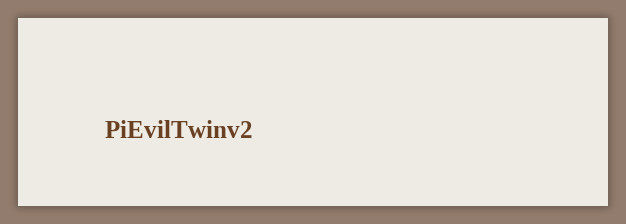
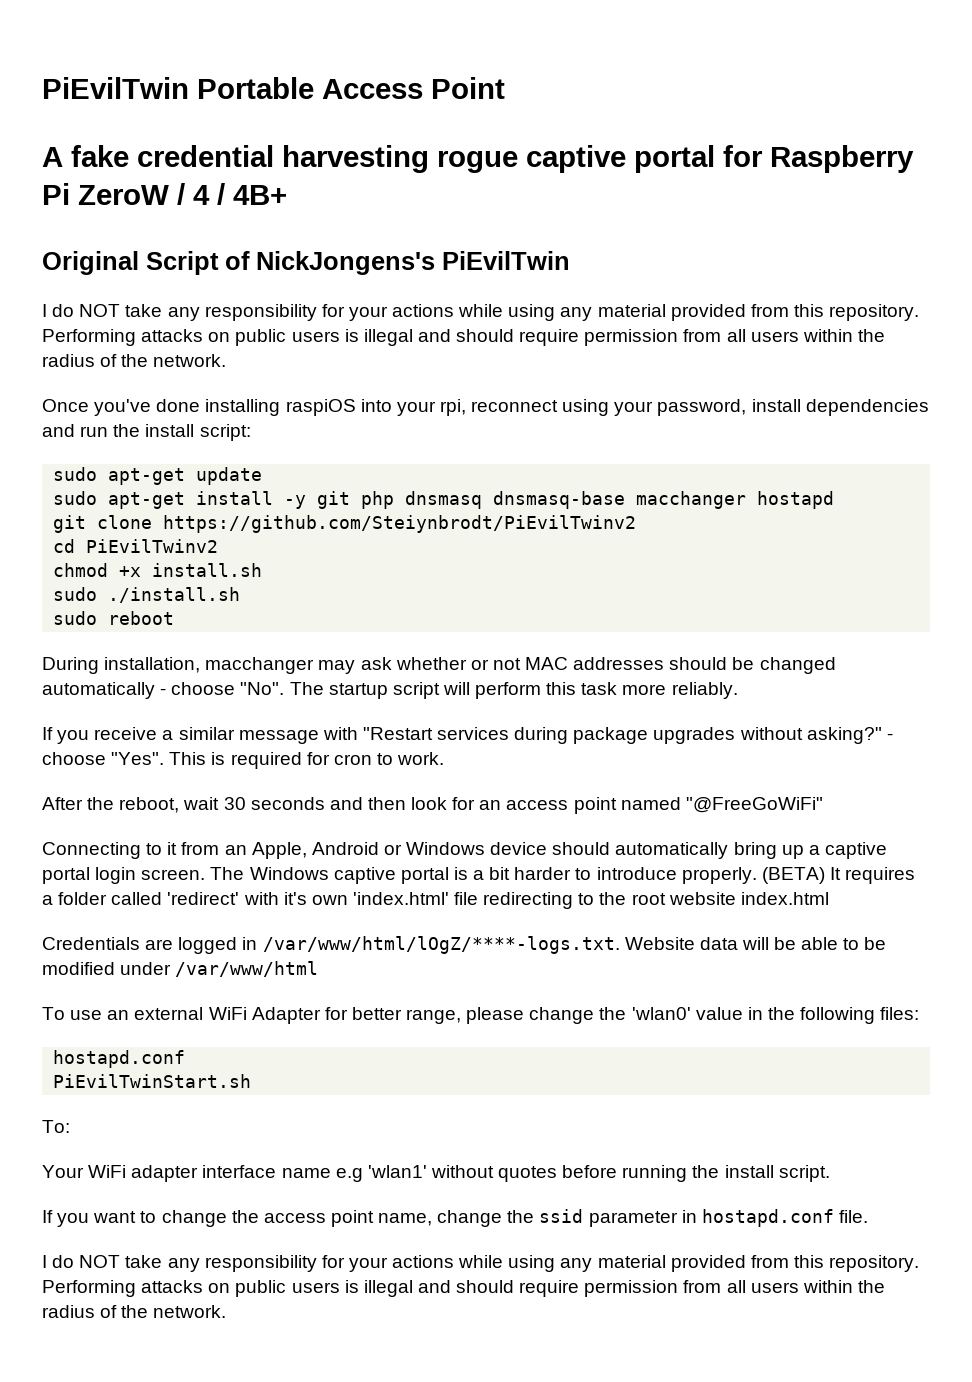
- PiEvilTwinv2
+ PiEvilTwin Portable Access Point
+ A fake credential harvesting rogue captive portal for Raspberry Pi ZeroW / 4 / 4B+
+ Original Script of NickJongens's PiEvilTwin
+ I do NOT take any responsibility for your actions while using any material provided from this repository. Performing attacks on public users is illegal and should require permission from all users within the radius of the network.
+ Once you've done installing raspiOS into your rpi, reconnect using your password, install dependencies and run the install script:
+ sudo apt-get update
+ sudo apt-get install -y git php dnsmasq dnsmasq-base macchanger hostapd
+ git clone https://github.com/Steiynbrodt/PiEvilTwinv2
+ cd PiEvilTwinv2
+ chmod +x install.sh
+ sudo ./install.sh
+ sudo reboot
+ During installation, macchanger may ask whether or not MAC addresses should be changed automatically - choose "No". The startup script will perform this task more reliably.
+ If you receive a similar message with "Restart services during package upgrades without asking?" - choose "Yes". This is required for cron to work.
+ After the reboot, wait 30 seconds and then look for an access point named "@FreeGoWiFi"
+ Connecting to it from an Apple, Android or Windows device should automatically bring up a captive portal login screen. The Windows captive portal is a bit harder to introduce properly. (BETA) It requires a folder called 'redirect' with it's own 'index.html' file redirecting to the root website index.html
+ Credentials are logged in /var/www/html/lOgZ/****-logs.txt. Website data will be able to be modified under /var/www/html
+ To use an external WiFi Adapter for better range, please change the 'wlan0' value in the following files:
+ hostapd.conf
+ PiEvilTwinStart.sh
+ To:
+ Your WiFi adapter interface name e.g 'wlan1' without quotes before running the install script.
+ If you want to change the access point name, change the ssid parameter in hostapd.conf file.
+ I do NOT take any responsibility for your actions while using any material provided from this repository. Performing attacks on public users is illegal and should require permission from all users within the radius of the network.

